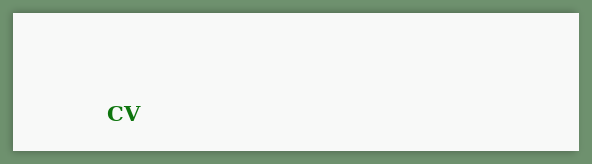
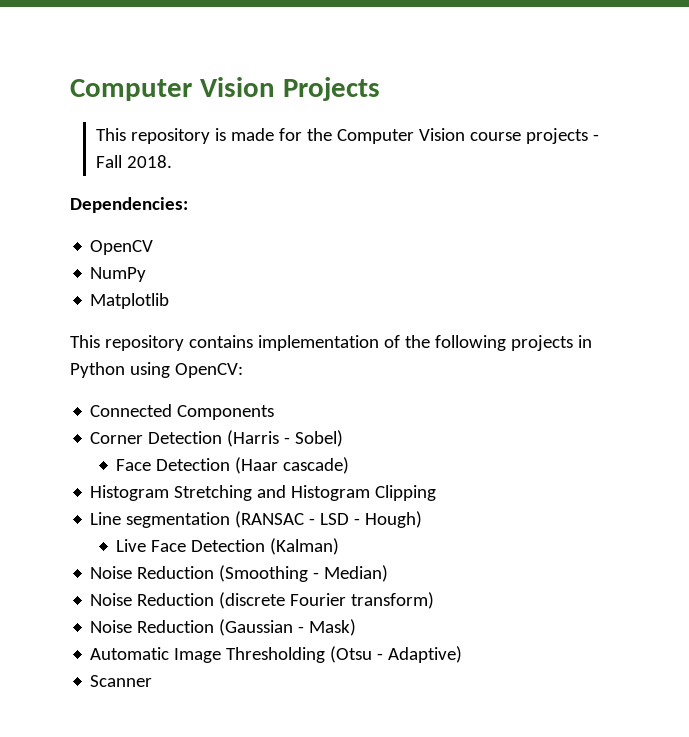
- CV
+ Computer Vision Projects
+ This repository is made for the Computer Vision course projects - Fall 2018.
+ Dependencies:
+ OpenCV
+ NumPy
+ Matplotlib
+ This repository contains implementation of the following projects in Python using OpenCV:
+ Connected Components
+ Corner Detection (Harris - Sobel)
+ Face Detection (Haar cascade)
+ Histogram Stretching and Histogram Clipping
+ Line segmentation (RANSAC - LSD - Hough)
+ Live Face Detection (Kalman)
+ Noise Reduction (Smoothing - Median)
+ Noise Reduction (discrete Fourier transform)
+ Noise Reduction (Gaussian - Mask)
+ Automatic Image Thresholding (Otsu - Adaptive)
+ Scanner

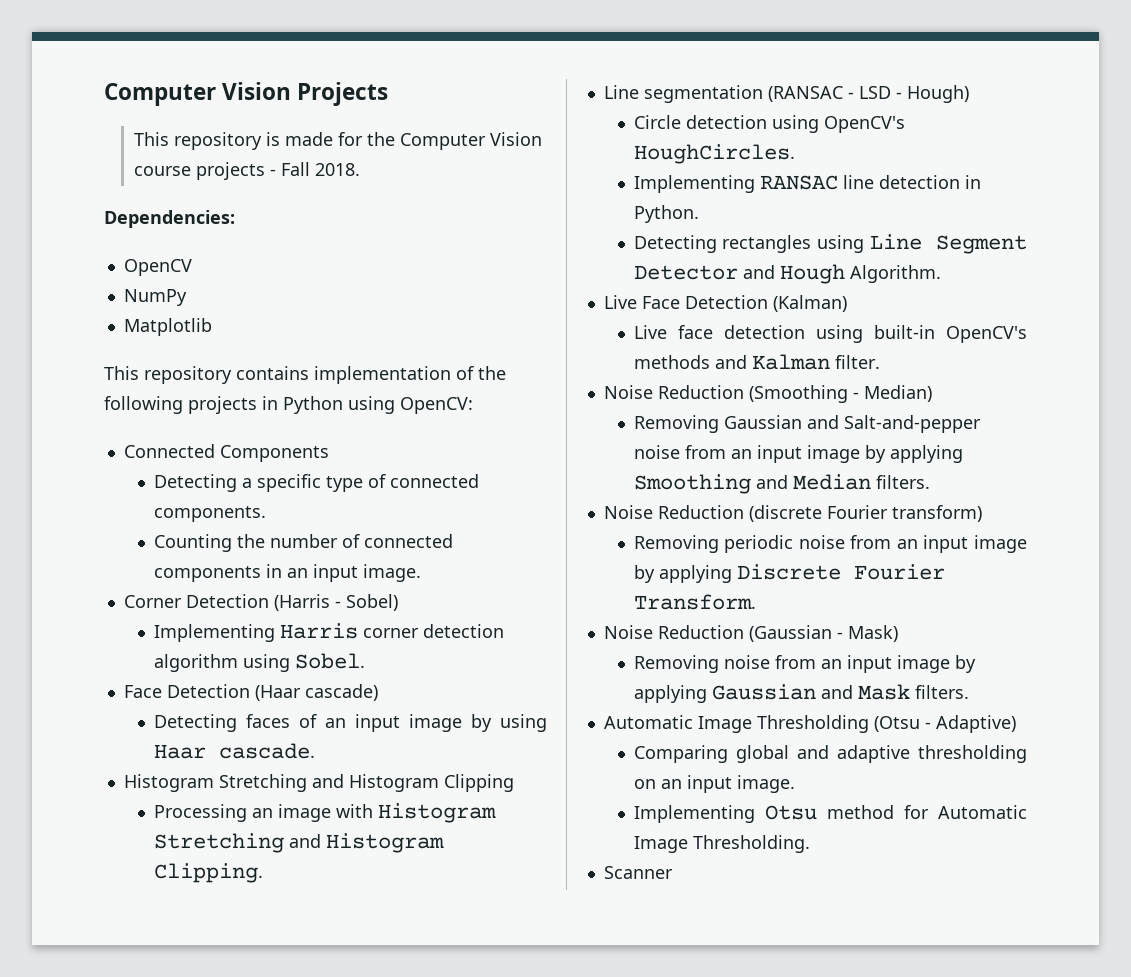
+ Detecting a specific type of connected components.
+ Counting the number of connected components in an input image.
+ Implementing Harris corner detection algorithm using Sobel.
  Face Detection (Haar cascade)
+ Detecting faces of an input image by using Haar cascade.
+ Processing an image with Histogram Stretching and Histogram Clipping.
+ Circle detection using OpenCV's HoughCircles.
+ Implementing RANSAC line detection in Python.
+ Detecting rectangles using Line Segment Detector and Hough Algorithm.
  Live Face Detection (Kalman)
+ Live face detection using built-in OpenCV's methods and Kalman filter.
+ Removing Gaussian and Salt-and-pepper noise from an input image by applying Smoothing and Median filters.
+ Removing periodic noise from an input image by applying Discrete Fourier Transform.
+ Removing noise from an input image by applying Gaussian and Mask filters.
+ Comparing global and adaptive thresholding on an input image.
+ Implementing Otsu method for Automatic Image Thresholding.

